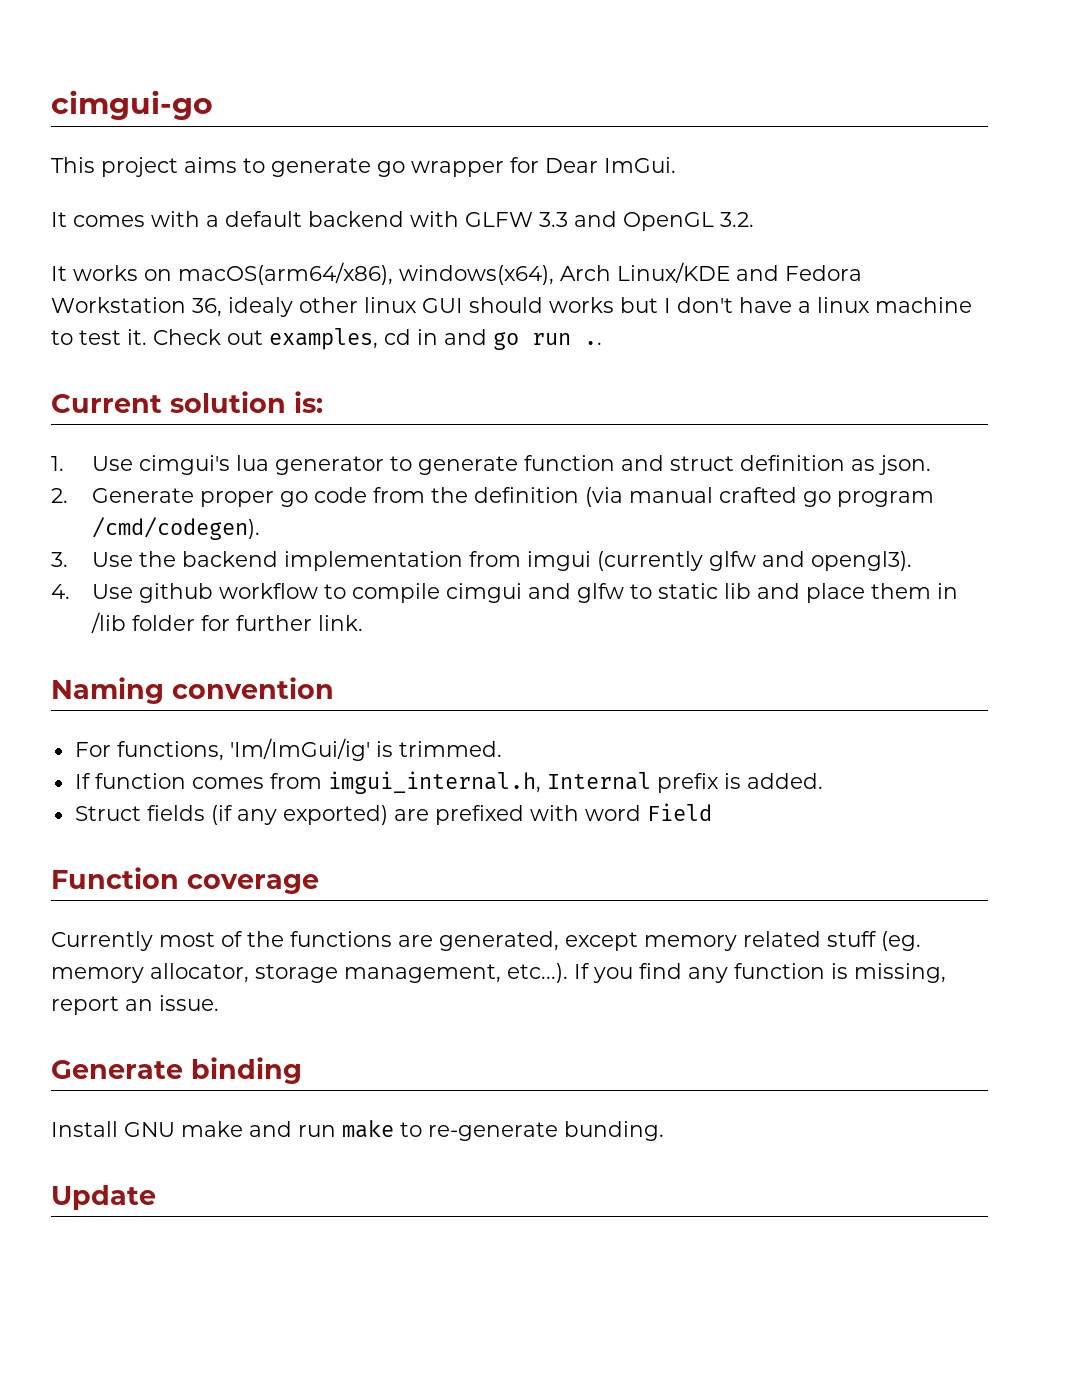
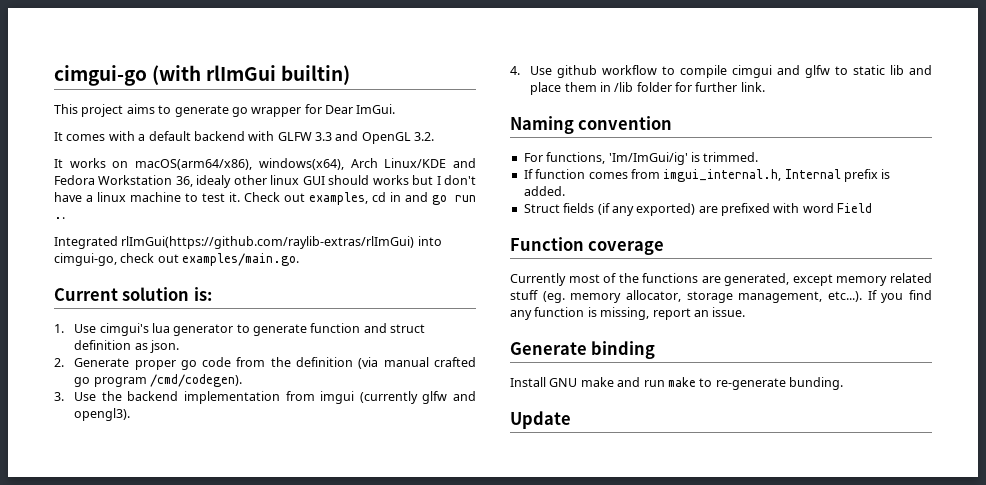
- cimgui-go
+ cimgui-go (with rlImGui builtin)
+ Integrated rlImGui(https://github.com/raylib-extras/rlImGui) into cimgui-go, check out examples/main.go.

